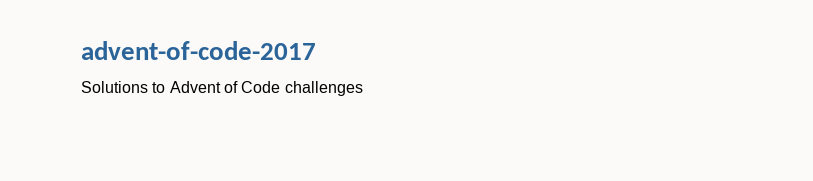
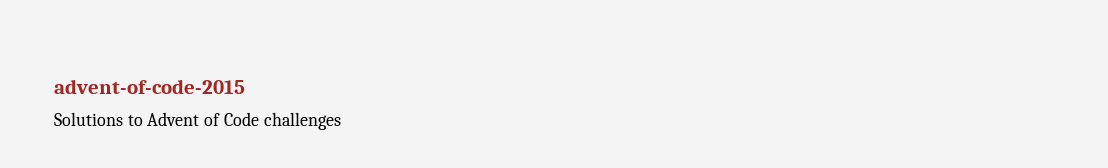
- advent-of-code-2017
+ advent-of-code-2015

